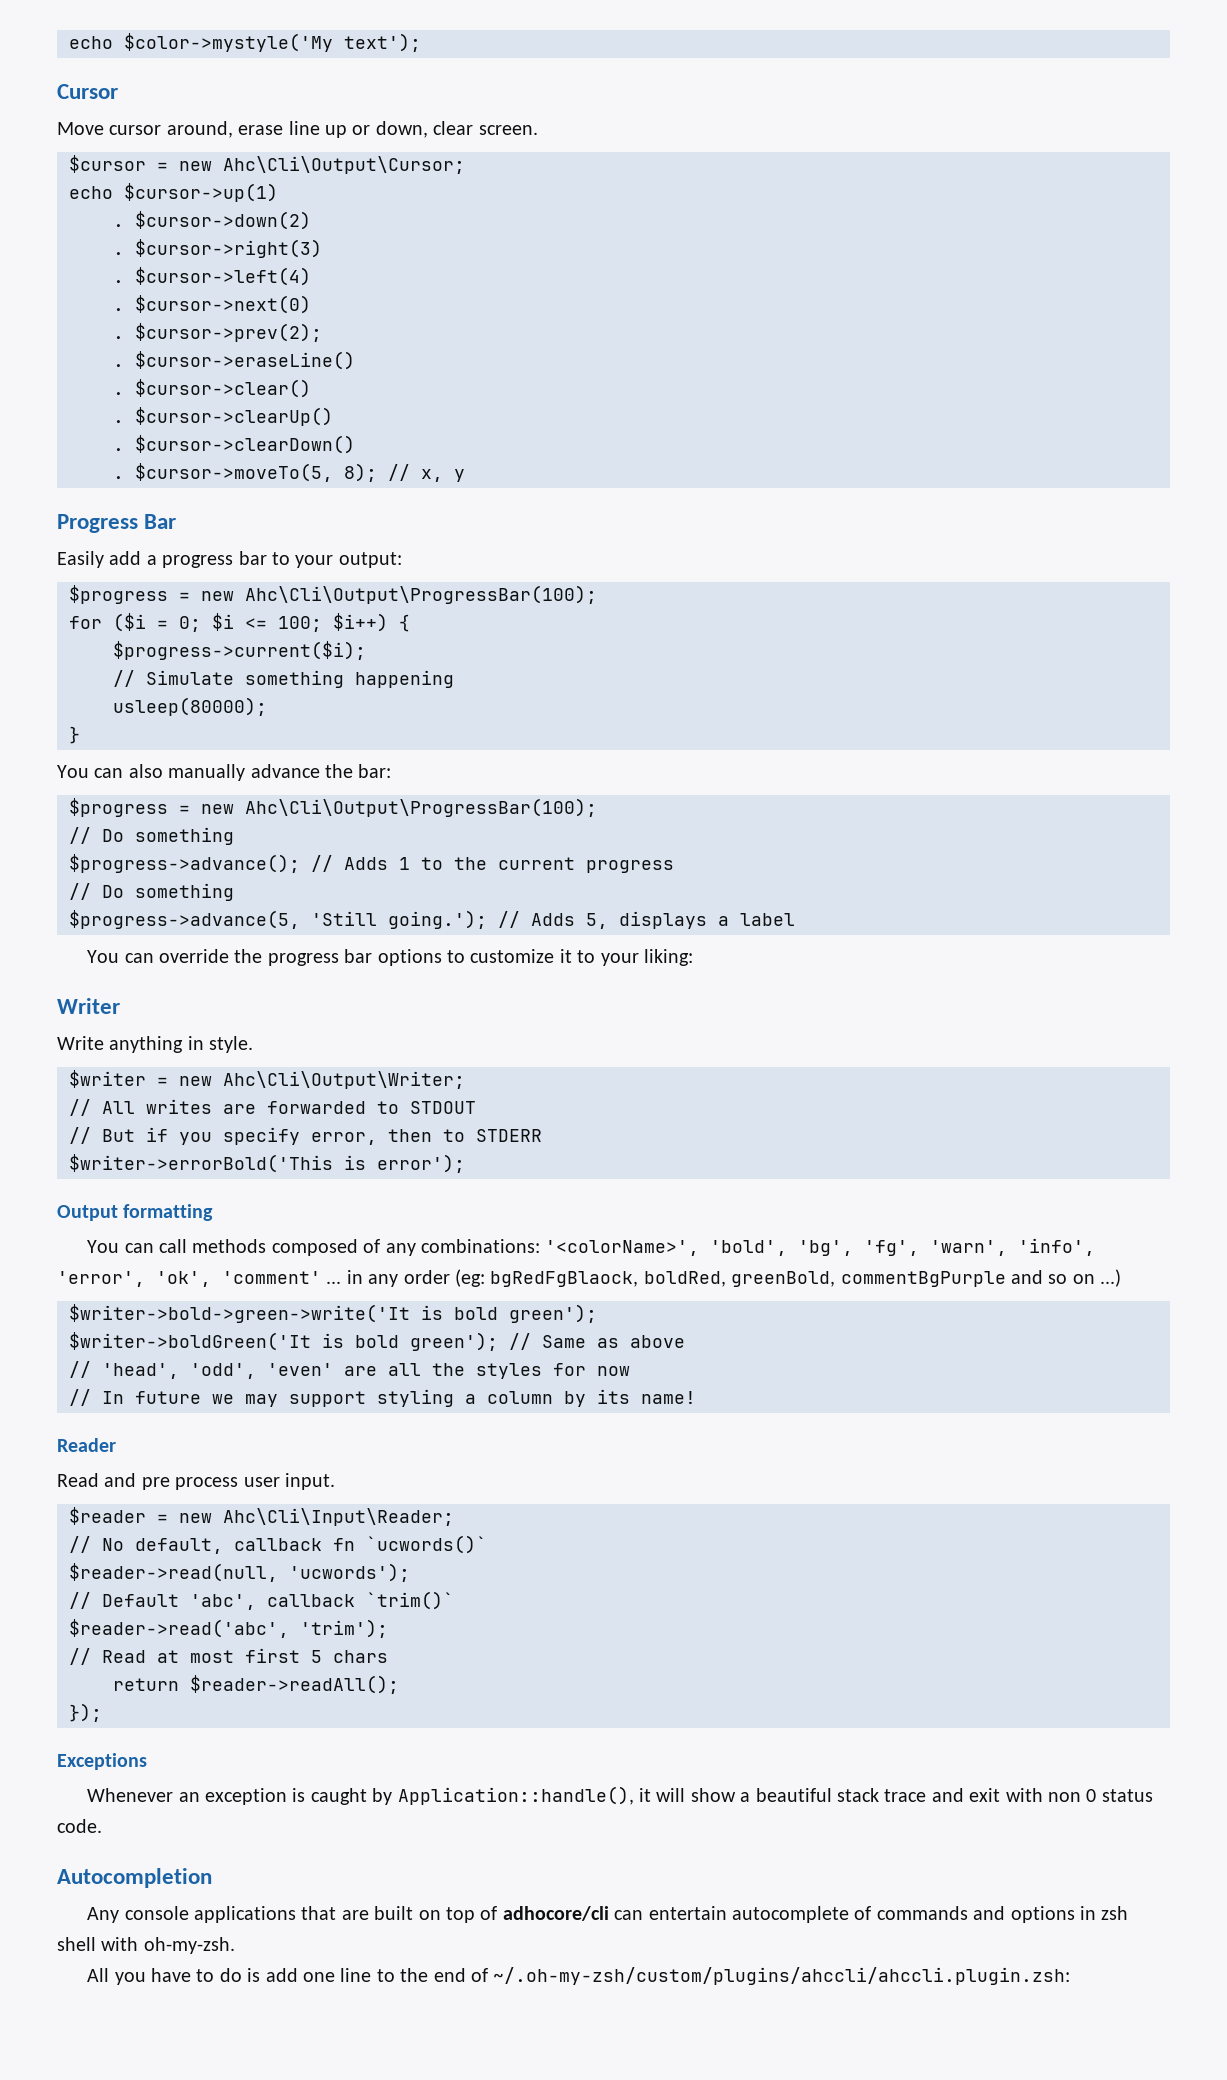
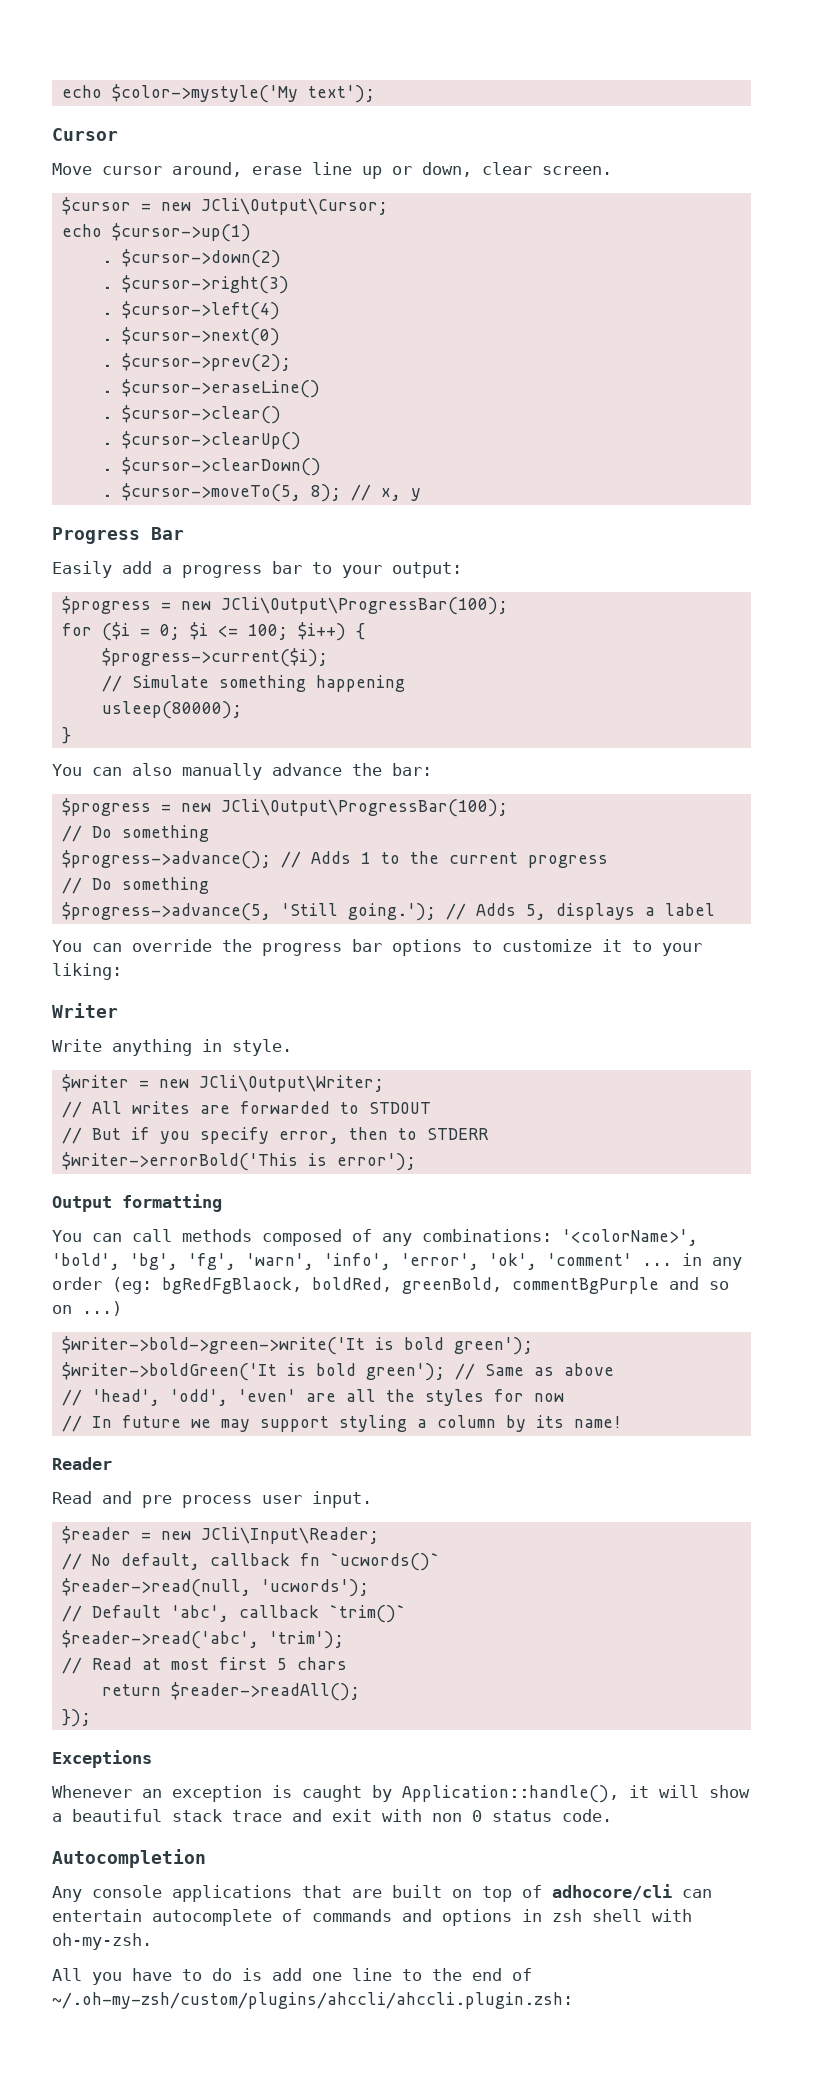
- $cursor = new Ahc\Cli\Output\Cursor;
+ $cursor = new JCli\Output\Cursor;
  Easily add a progress bar to your output:
- $progress = new Ahc\Cli\Output\ProgressBar(100);
+ $progress = new JCli\Output\ProgressBar(100);
  You can also manually advance the bar:
- $progress = new Ahc\Cli\Output\ProgressBar(100);
+ $progress = new JCli\Output\ProgressBar(100);
- $writer = new Ahc\Cli\Output\Writer;
+ $writer = new JCli\Output\Writer;
- $reader = new Ahc\Cli\Input\Reader;
+ $reader = new JCli\Input\Reader;

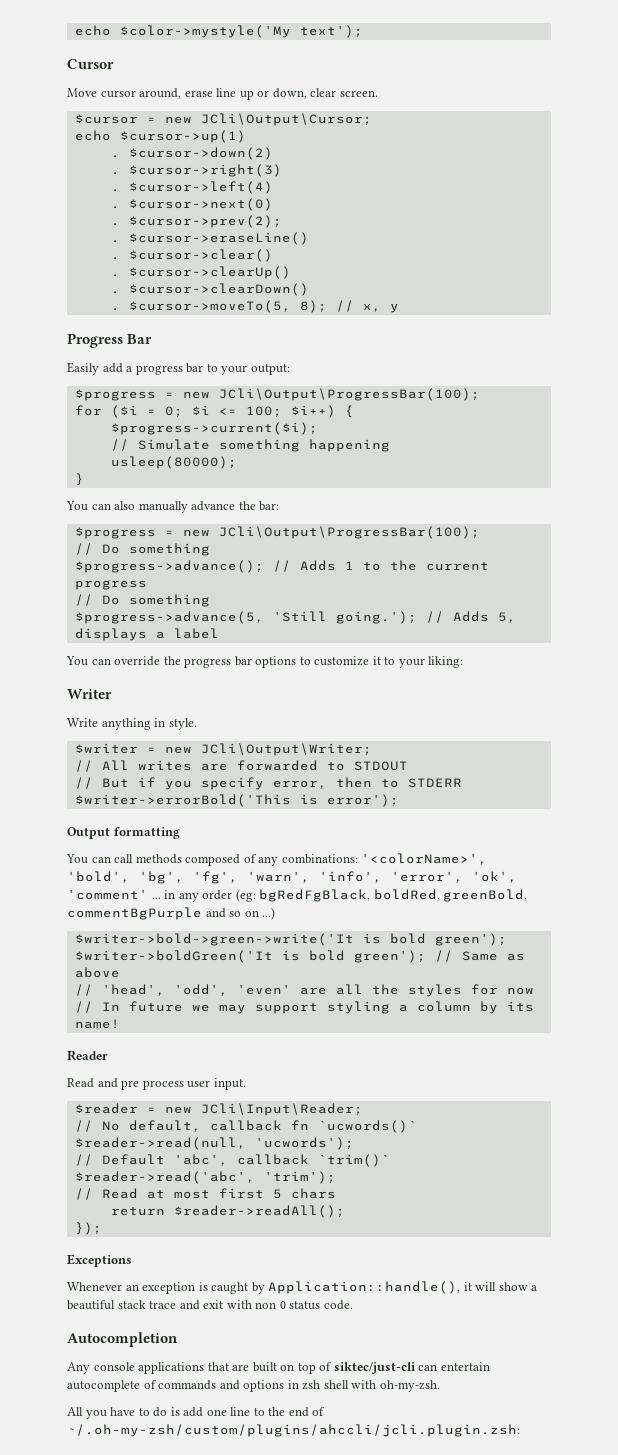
- You can call methods composed of any combinations: '<colorName>', 'bold', 'bg', 'fg', 'warn', 'info', 'error', 'ok', 'comment' ... in any order (eg: bgRedFgBlaock, boldRed, greenBold, commentBgPurple and so on ...)
+ You can call methods composed of any combinations: '<colorName>', 'bold', 'bg', 'fg', 'warn', 'info', 'error', 'ok', 'comment' ... in any order (eg: bgRedFgBlack, boldRed, greenBold, commentBgPurple and so on ...)
- Any console applications that are built on top of adhocore/cli can entertain autocomplete of commands and options in zsh shell with oh-my-zsh.
+ Any console applications that are built on top of siktec/just-cli can entertain autocomplete of commands and options in zsh shell with oh-my-zsh.
- All you have to do is add one line to the end of ~/.oh-my-zsh/custom/plugins/ahccli/ahccli.plugin.zsh:
+ All you have to do is add one line to the end of ~/.oh-my-zsh/custom/plugins/ahccli/jcli.plugin.zsh:

